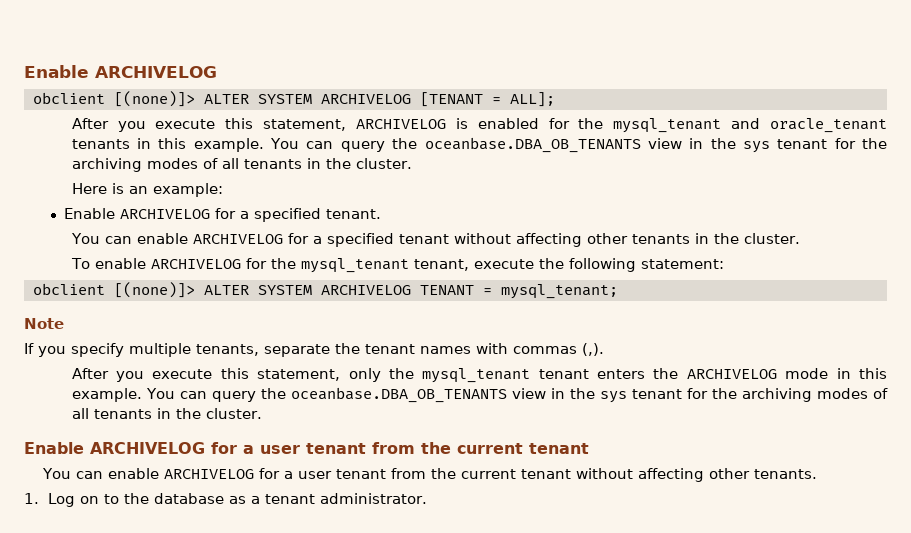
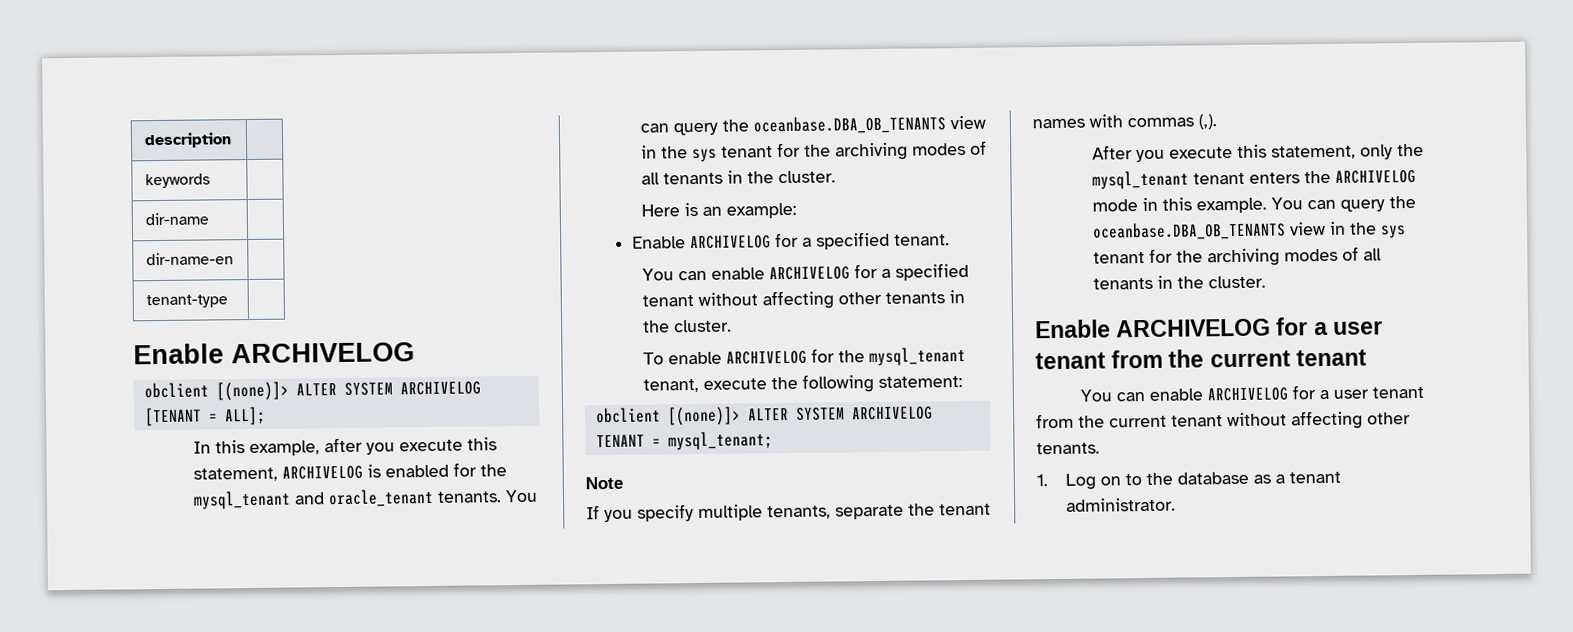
+ description |
+ keywords |
+ dir-name |
+ dir-name-en |
+ tenant-type |
- After you execute this statement, ARCHIVELOG is enabled for the mysql_tenant and oracle_tenant tenants in this example.
+ In this example, after you execute this statement, ARCHIVELOG is enabled for the mysql_tenant and oracle_tenant tenants.

